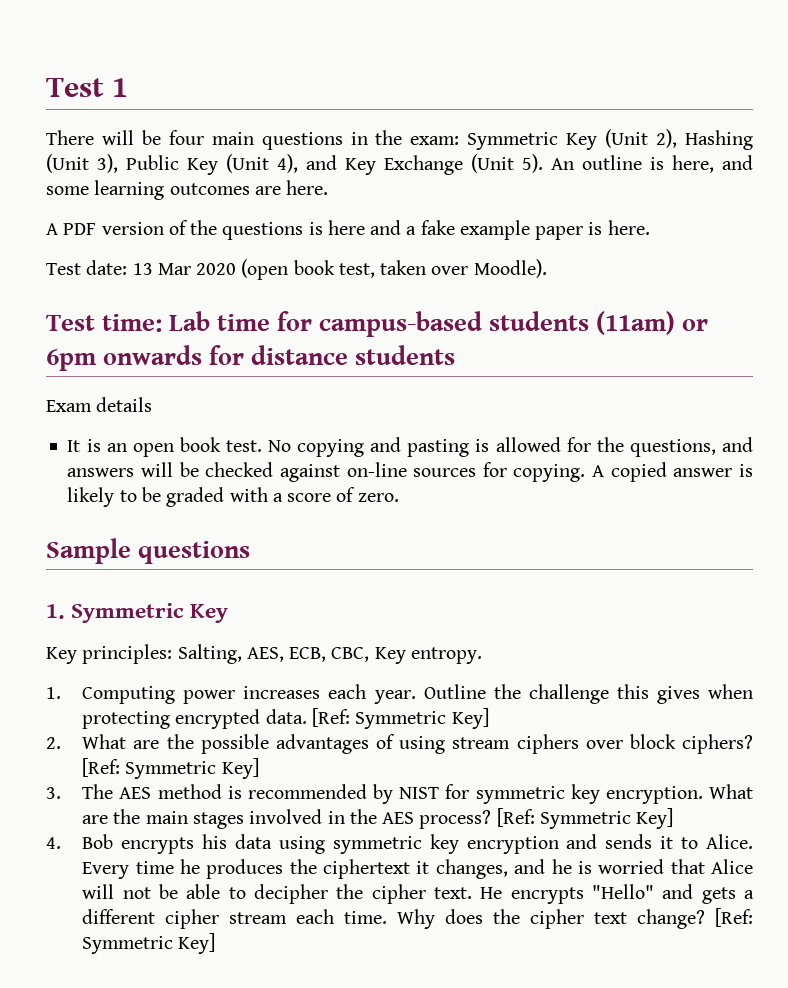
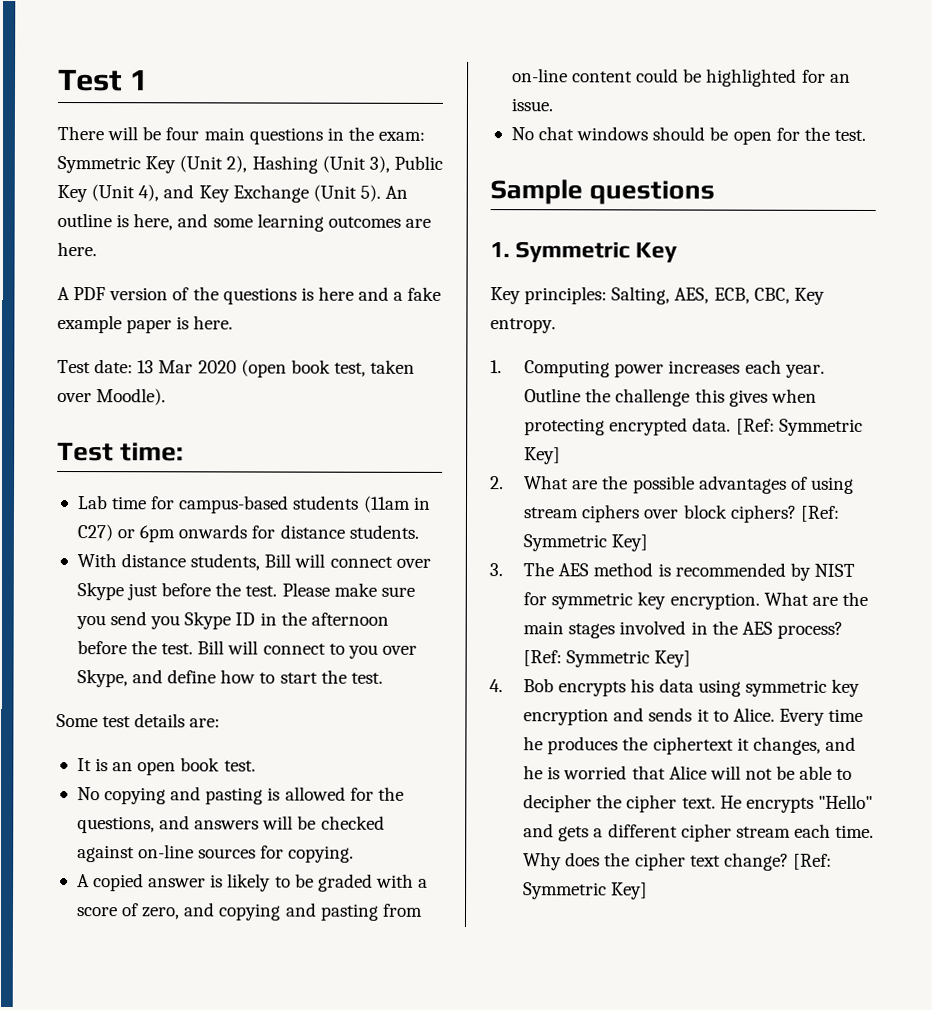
- Test time: Lab time for campus-based students (11am) or 6pm onwards for distance students
- Exam details
+ Test time:
+ Lab time for campus-based students (11am in C27) or 6pm onwards for distance students.
+ With distance students, Bill will connect over Skype just before the test. Please make sure you send you Skype ID in the afternoon before the test. Bill will connect to you over Skype, and define how to start the test.
+ Some test details are:
- It is an open book test. No copying and pasting is allowed for the questions, and answers will be checked against on-line sources for copying. A copied answer is likely to be graded with a score of zero.
+ It is an open book test.
+ No copying and pasting is allowed for the questions, and answers will be checked against on-line sources for copying.
+ A copied answer is likely to be graded with a score of zero, and copying and pasting from on-line content could be highlighted for an issue.
+ No chat windows should be open for the test.

